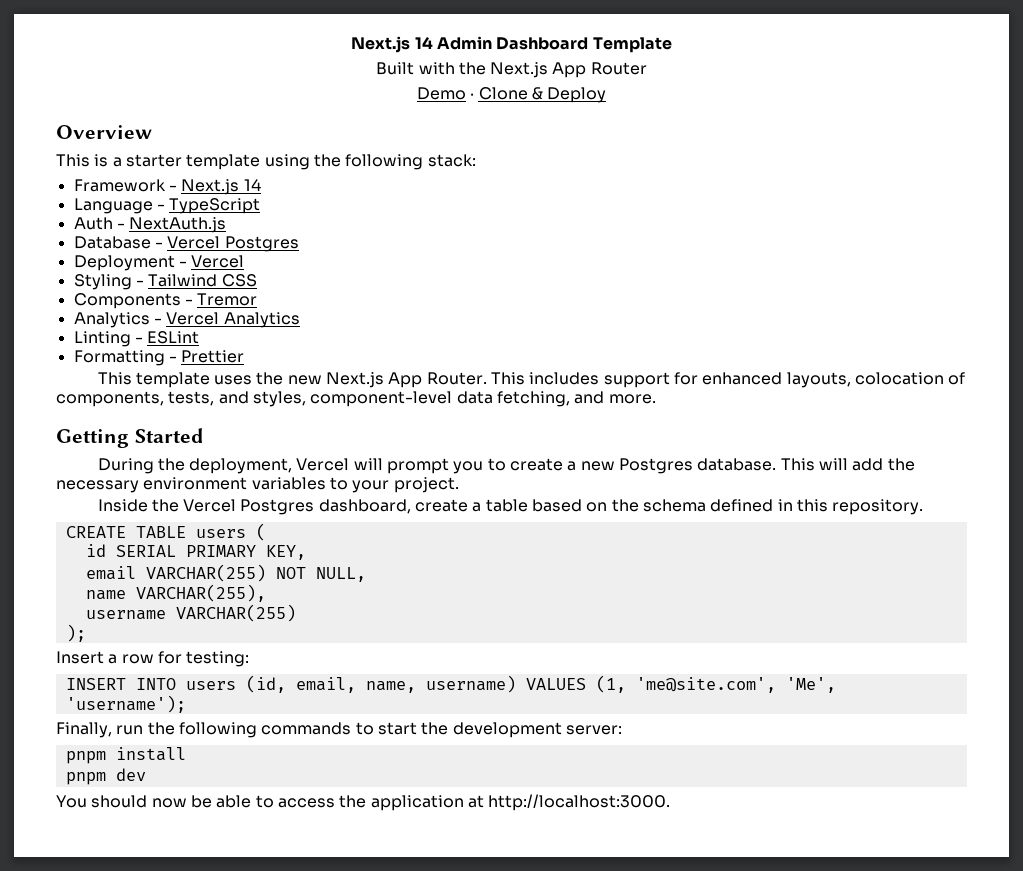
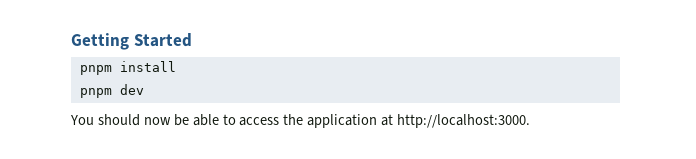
- Next.js 14 Admin Dashboard Template
- Built with the Next.js App Router
- Demo · Clone & Deploy
- Overview
- This is a starter template using the following stack:
- Framework - Next.js 14
- Language - TypeScript
- Auth - NextAuth.js
- Database - Vercel Postgres
- Deployment - Vercel
- Styling - Tailwind CSS
- Components - Tremor
- Analytics - Vercel Analytics
- Linting - ESLint
- Formatting - Prettier
- This template uses the new Next.js App Router. This includes support for enhanced layouts, colocation of components, tests, and styles, component-level data fetching, and more.
  Getting Started
- During the deployment, Vercel will prompt you to create a new Postgres database. This will add the necessary environment variables to your project.
- Inside the Vercel Postgres dashboard, create a table based on the schema defined in this repository.
- CREATE TABLE users (
- id SERIAL PRIMARY KEY,
- email VARCHAR(255) NOT NULL,
- name VARCHAR(255),
- username VARCHAR(255)
- );
- Insert a row for testing:
- INSERT INTO users (id, email, name, username) VALUES (1, 'me@site.com', 'Me', 'username');
- Finally, run the following commands to start the development server:

